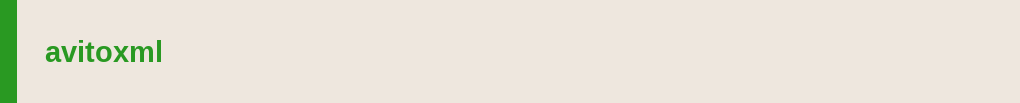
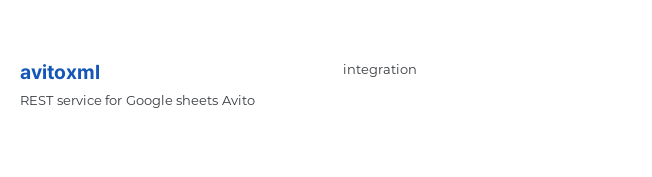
+ REST service for Google sheets Avito integration

